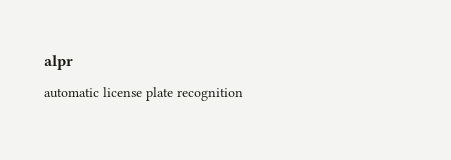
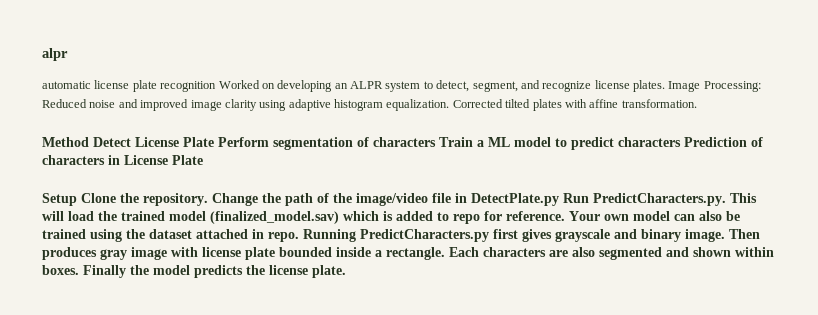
- automatic license plate recognition
+ automatic license plate recognition Worked on developing an ALPR system to detect, segment, and recognize license plates. Image Processing: Reduced noise and improved image clarity using adaptive histogram equalization. Corrected tilted plates with affine transformation.
+ Method Detect License Plate Perform segmentation of characters Train a ML model to predict characters Prediction of characters in License Plate
+ Setup Clone the repository. Change the path of the image/video file in DetectPlate.py Run PredictCharacters.py. This will load the trained model (finalized_model.sav) which is added to repo for reference. Your own model can also be trained using the dataset attached in repo. Running PredictCharacters.py first gives grayscale and binary image. Then produces gray image with license plate bounded inside a rectangle. Each characters are also segmented and shown within boxes. Finally the model predicts the license plate.

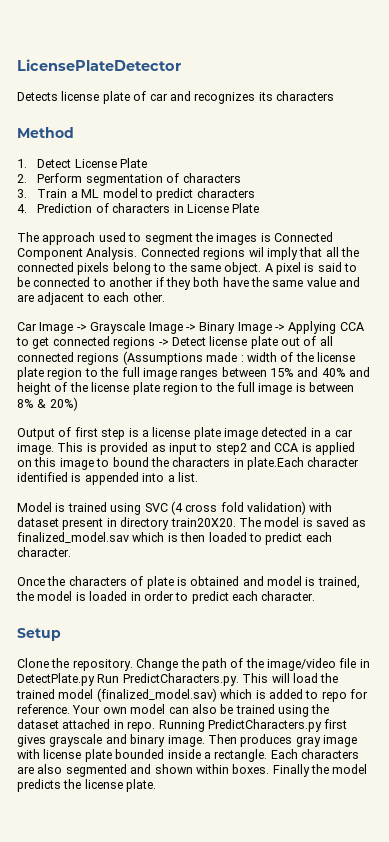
- alpr
- automatic license plate recognition Worked on developing an ALPR system to detect, segment, and recognize license plates. Image Processing: Reduced noise and improved image clarity using adaptive histogram equalization. Corrected tilted plates with affine transformation.
+ LicensePlateDetector
+ Detects license plate of car and recognizes its characters
- Method Detect License Plate Perform segmentation of characters Train a ML model to predict characters Prediction of characters in License Plate
+ Method
+ 1. Detect License Plate
+ 2. Perform segmentation of characters
+ 3. Train a ML model to predict characters
+ 4. Prediction of characters in License Plate
+ The approach used to segment the images is Connected Component Analysis. Connected regions wil imply that all the connected pixels belong to the same object. A pixel is said to be connected to another if they both have the same value and are adjacent to each other.
+ Car Image -> Grayscale Image -> Binary Image -> Applying CCA to get connected regions -> Detect license plate out of all connected regions (Assumptions made : width of the license plate region to the full image ranges between 15% and 40% and height of the license plate region to the full image is between 8% & 20%)
+ Output of first step is a license plate image detected in a car image. This is provided as input to step2 and CCA is applied on this image to bound the characters in plate.Each character identified is appended into a list.
+ Model is trained using SVC (4 cross fold validation) with dataset present in directory train20X20. The model is saved as finalized_model.sav which is then loaded to predict each character.
+ Once the characters of plate is obtained and model is trained, the model is loaded in order to predict each character.
- Setup Clone the repository.
+ Setup
+ Clone the repository.

